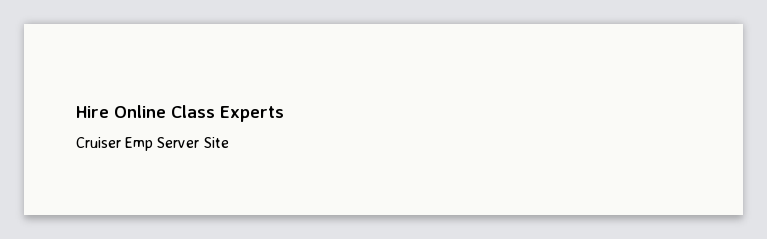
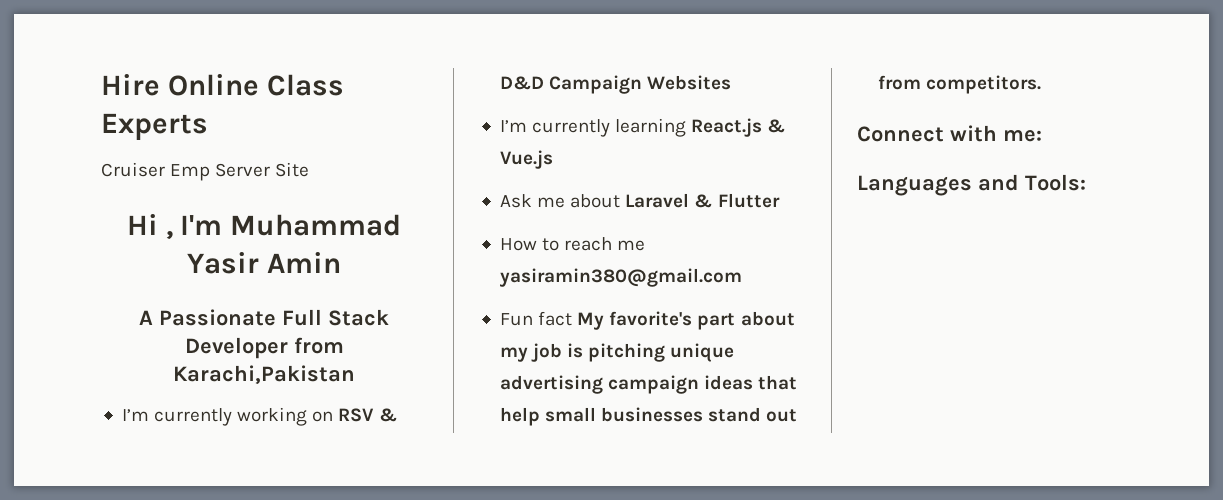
+ Hi , I'm Muhammad Yasir Amin
+ A Passionate Full Stack Developer from Karachi,Pakistan
+ I’m currently working on RSV & D&D Campaign Websites
+ I’m currently learning React.js & Vue.js
+ Ask me about Laravel & Flutter
+ How to reach me yasiramin380@gmail.com
+ Fun fact My favorite's part about my job is pitching unique advertising campaign ideas that help small businesses stand out from competitors.
+ Connect with me:
+ Languages and Tools:

